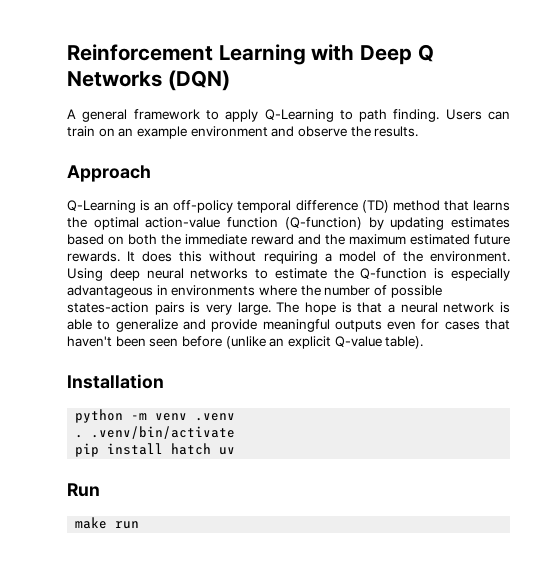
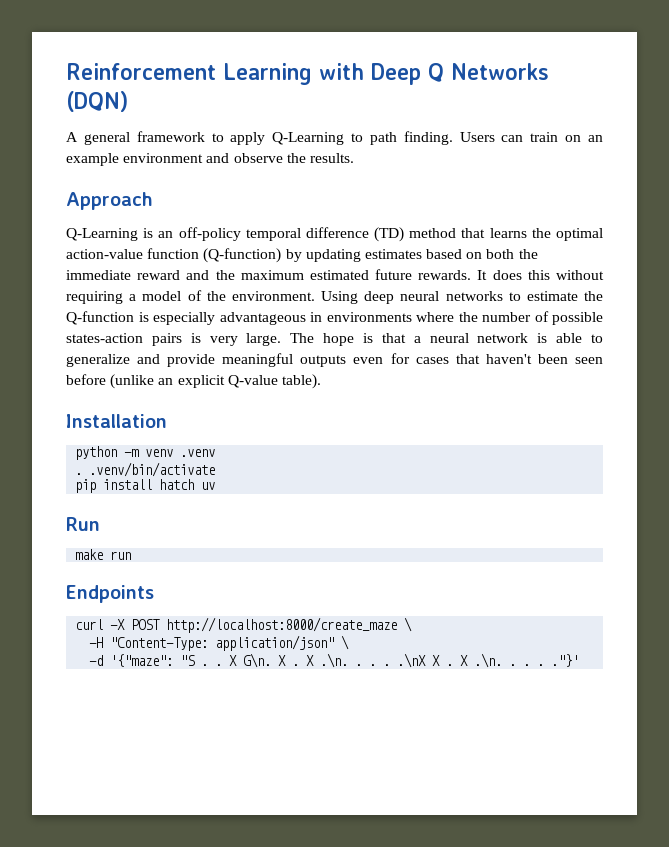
+ Endpoints
+ curl -X POST http://localhost:8000/create_maze \
+ -H "Content-Type: application/json" \
+ -d '{"maze": "S . . X G\n. X . X .\n. . . . .\nX X . X .\n. . . . ."}'

